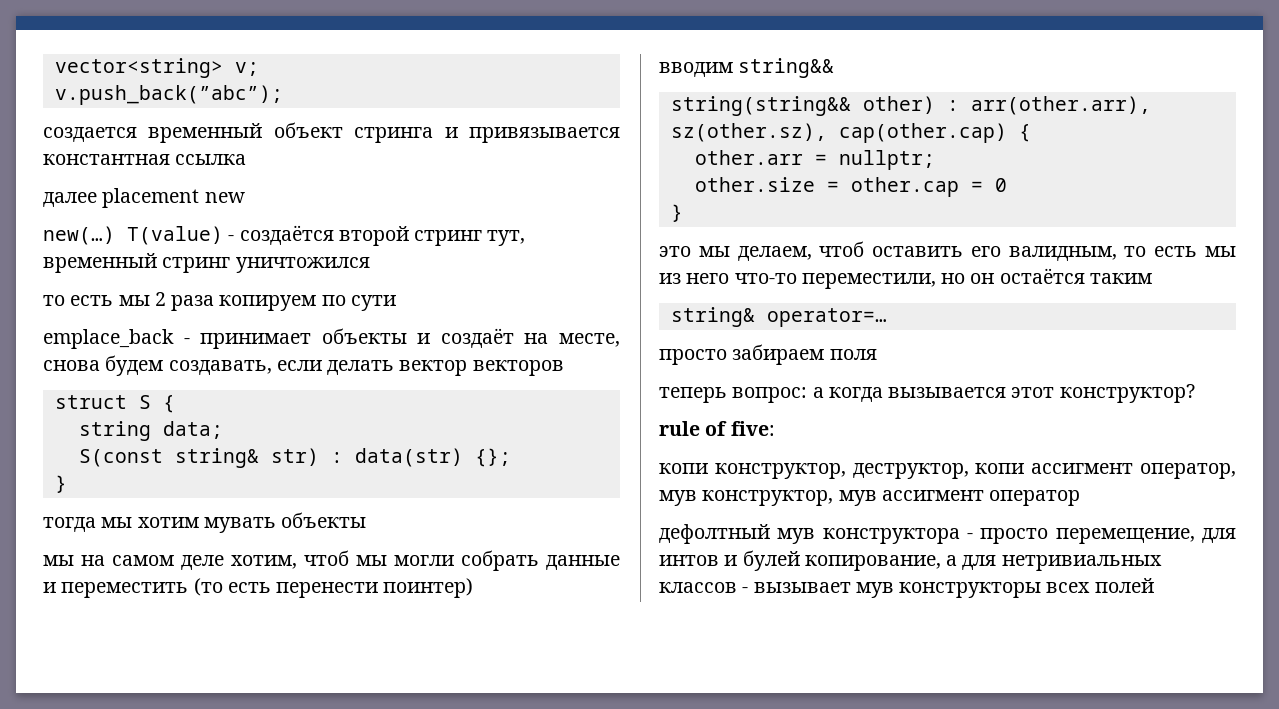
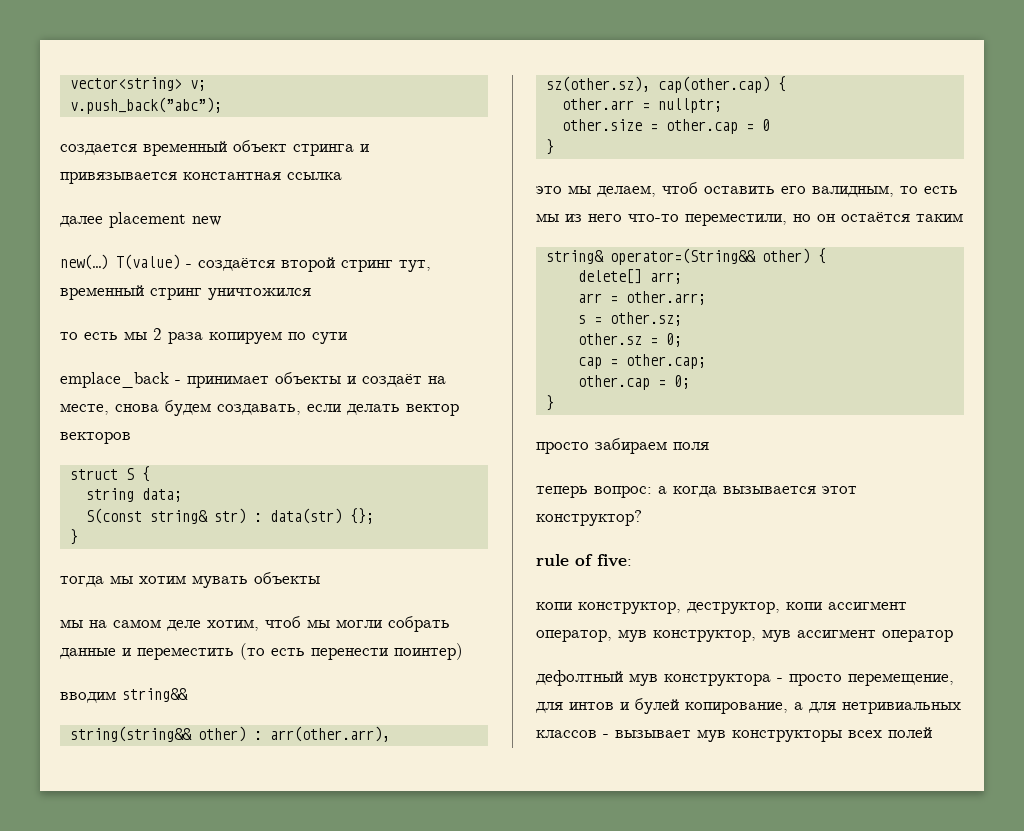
- string& operator=…
+ string& operator=(String&& other) {
+ delete[] arr;
+ arr = other.arr;
+ s = other.sz;
+ other.sz = 0;
+ cap = other.cap;
+ other.cap = 0;
+ }

